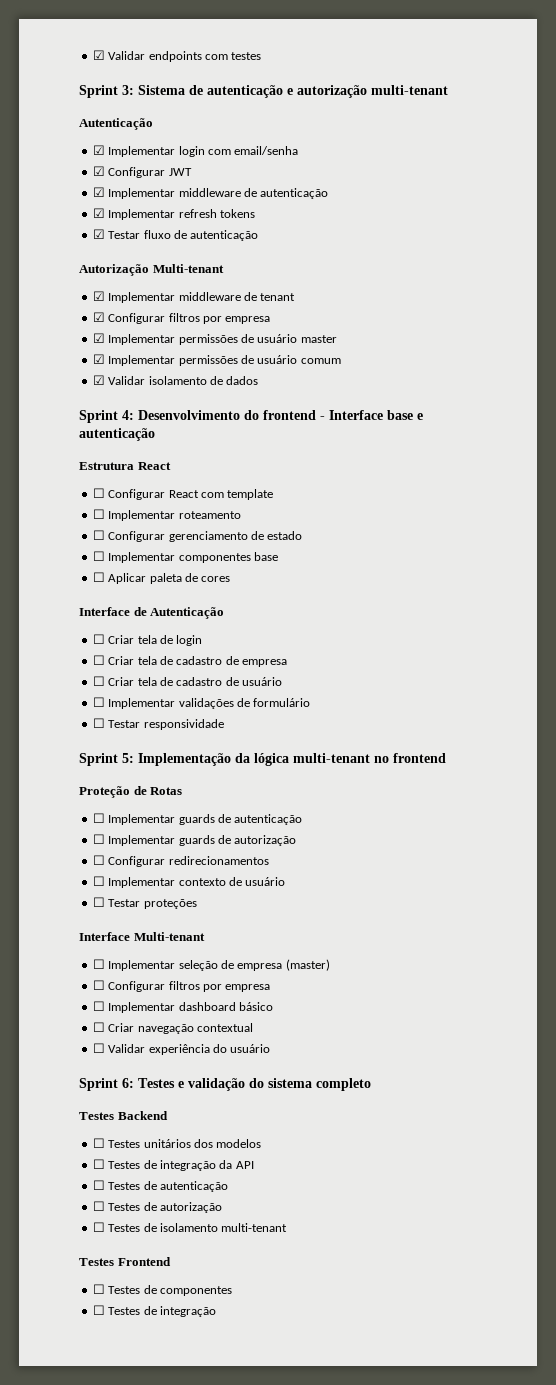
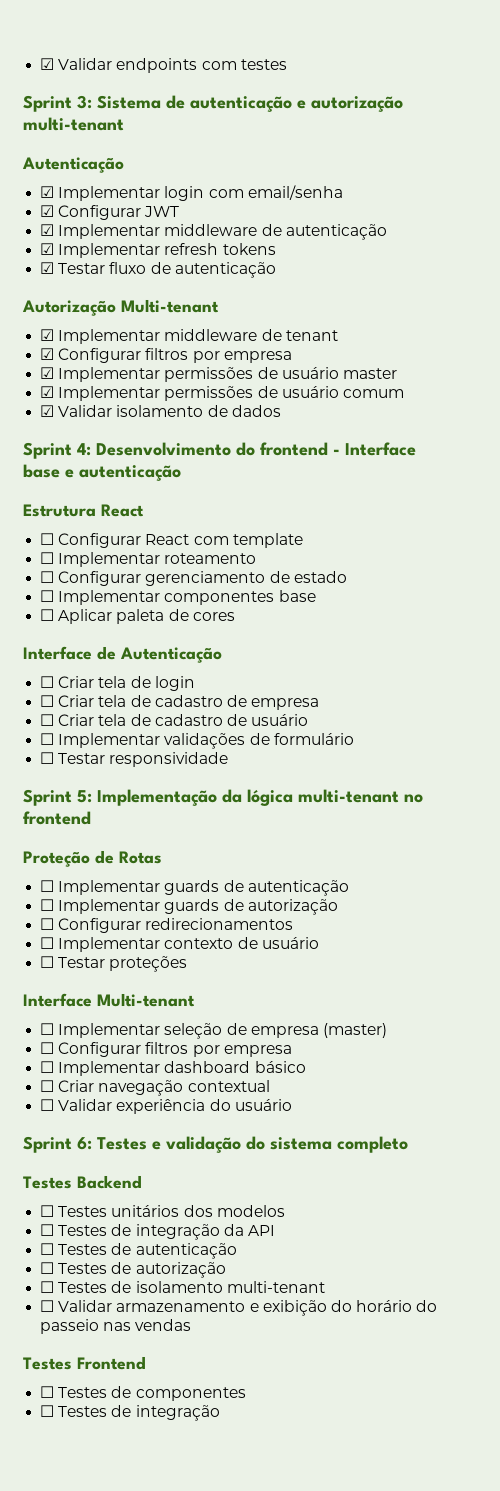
+ ☐ Validar armazenamento e exibição do horário do passeio nas vendas

